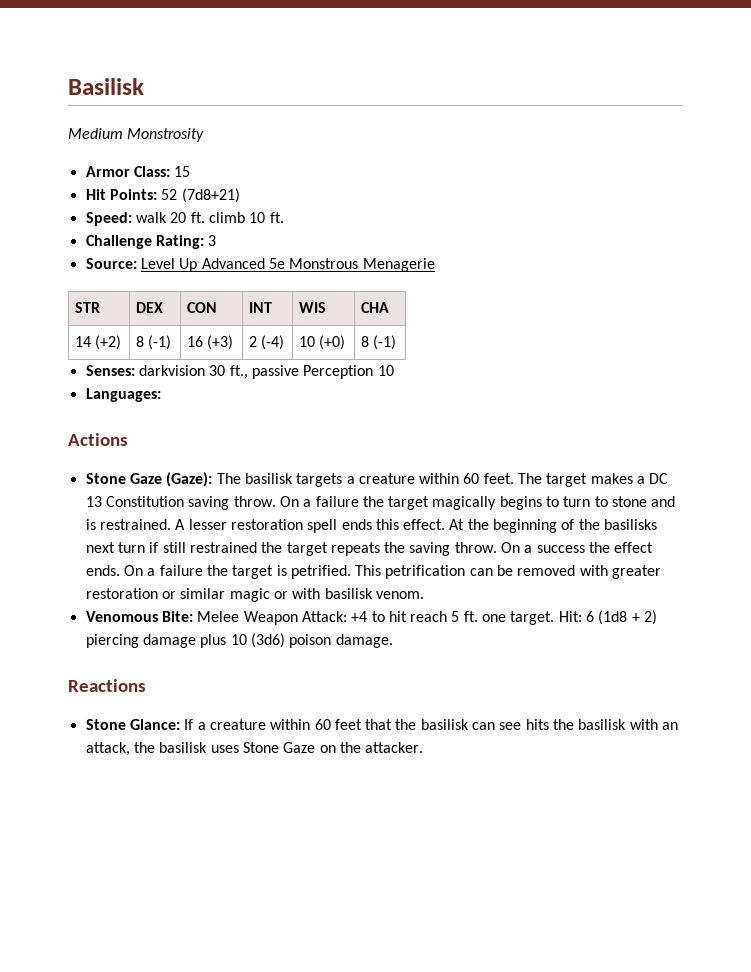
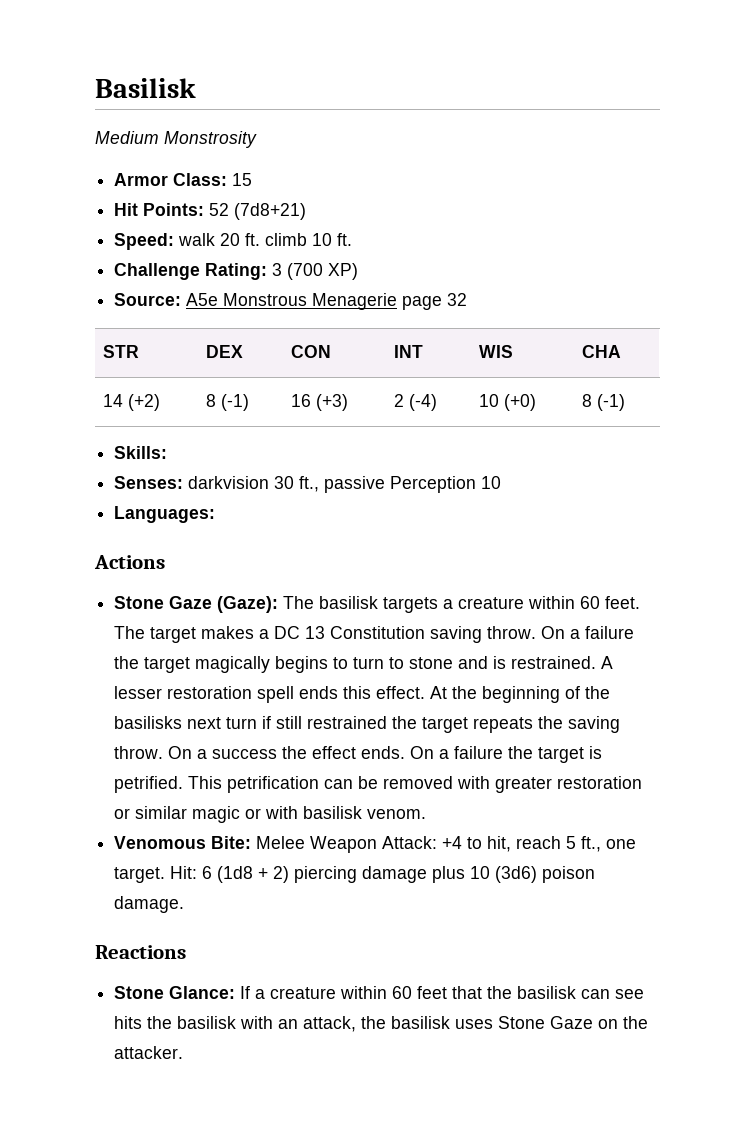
- Challenge Rating: 3
+ Challenge Rating: 3 (700 XP)
- Source: Level Up Advanced 5e Monstrous Menagerie
+ Source: A5e Monstrous Menagerie page 32
+ Skills:
- Venomous Bite: Melee Weapon Attack: +4 to hit reach 5 ft. one target.
+ Venomous Bite: Melee Weapon Attack: +4 to hit, reach 5 ft., one target.

